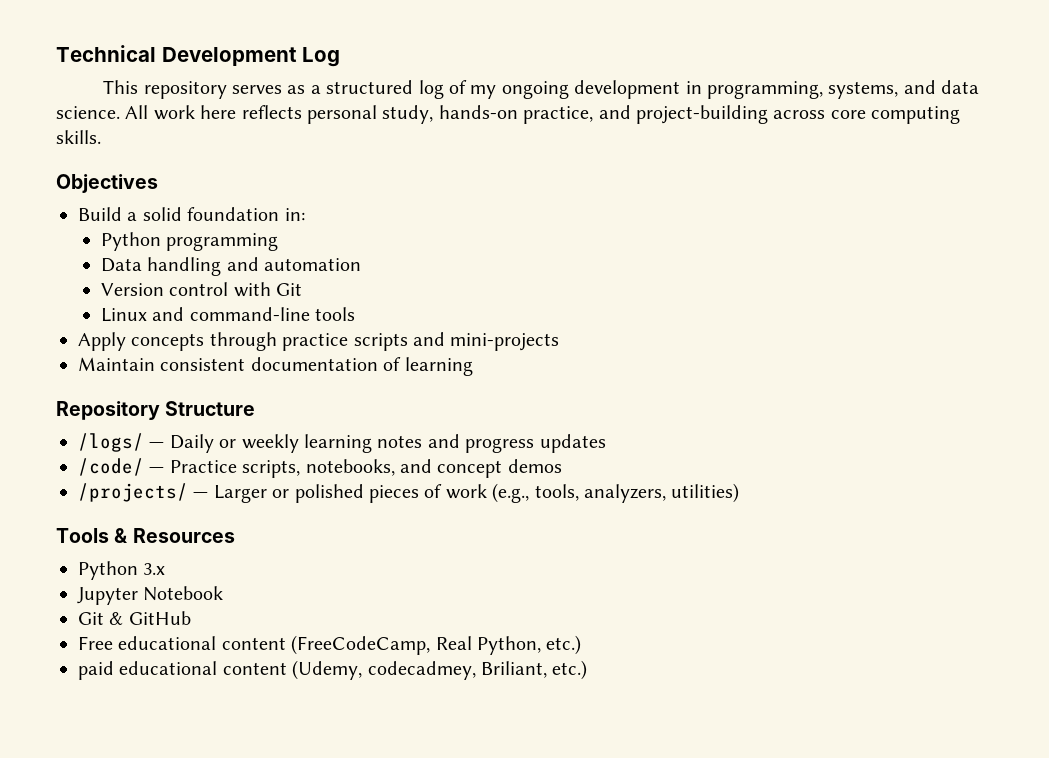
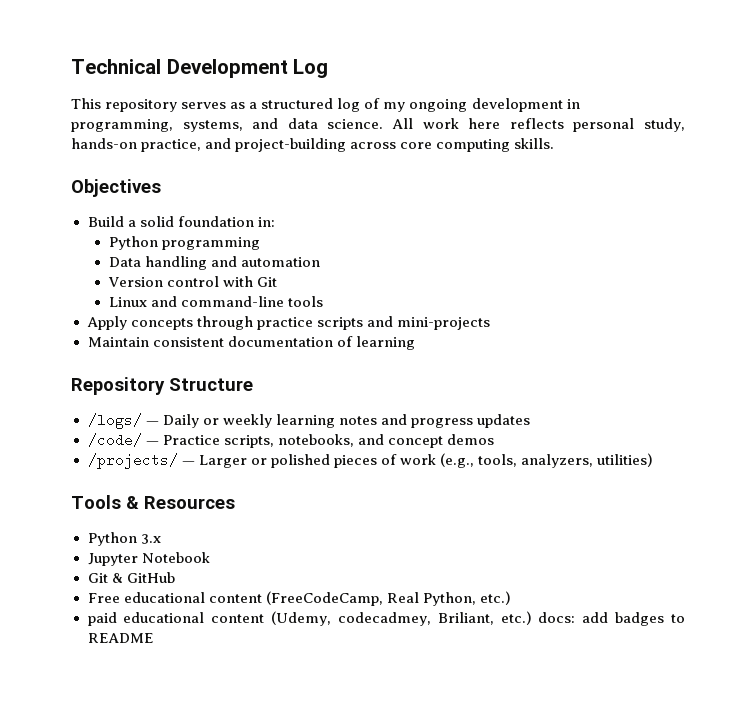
- paid educational content (Udemy, codecadmey, Briliant, etc.)
+ paid educational content (Udemy, codecadmey, Briliant, etc.) docs: add badges to README

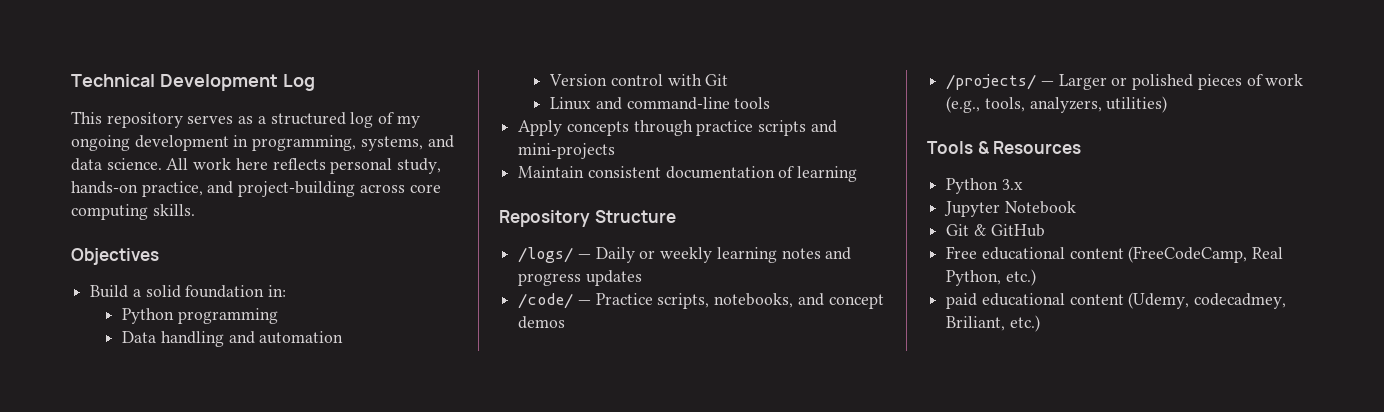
- paid educational content (Udemy, codecadmey, Briliant, etc.) docs: add badges to README
+ paid educational content (Udemy, codecadmey, Briliant, etc.)

